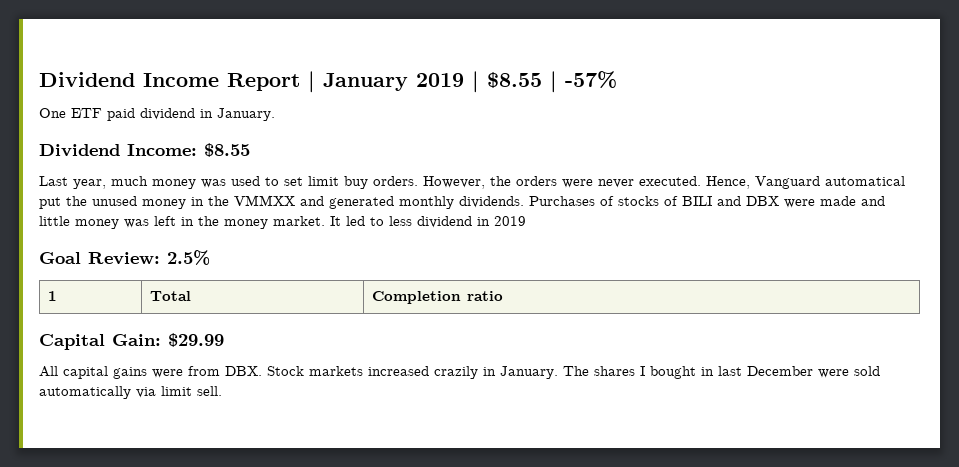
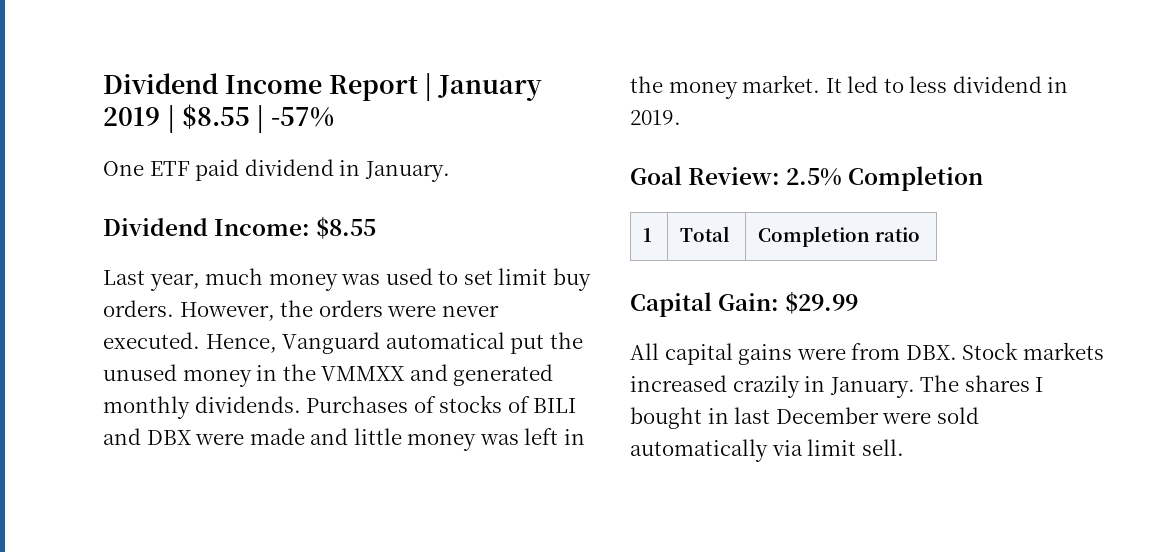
- It led to less dividend in 2019
+ It led to less dividend in 2019.
- Goal Review: 2.5%
+ Goal Review: 2.5% Completion

